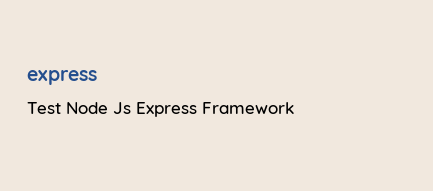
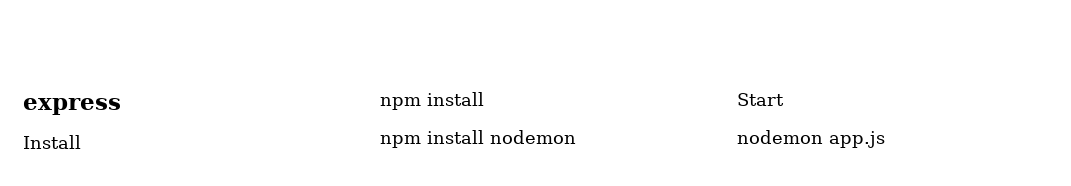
- Test Node Js Express Framework
+ Install
+ npm install
+ npm install nodemon
+ Start
+ nodemon app.js

